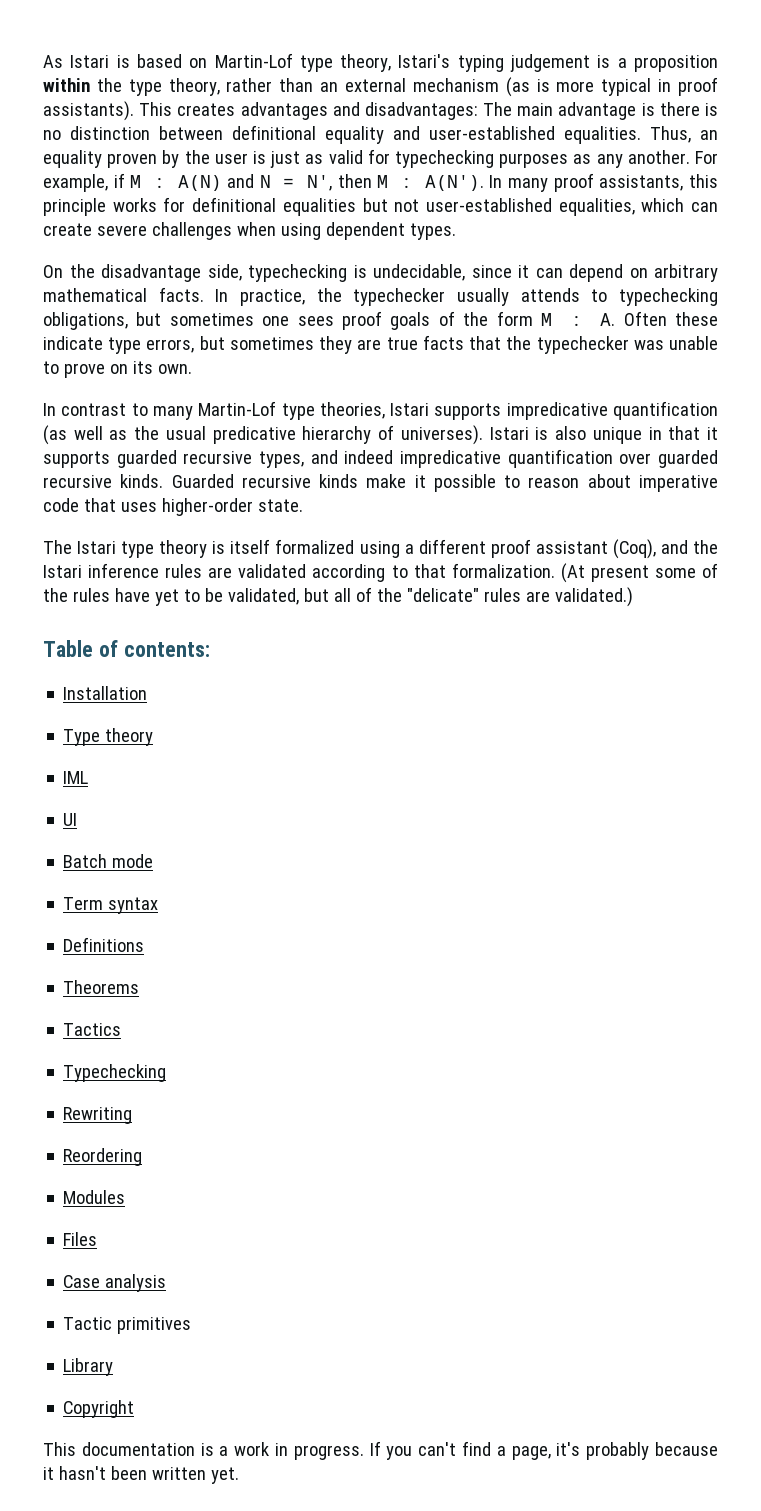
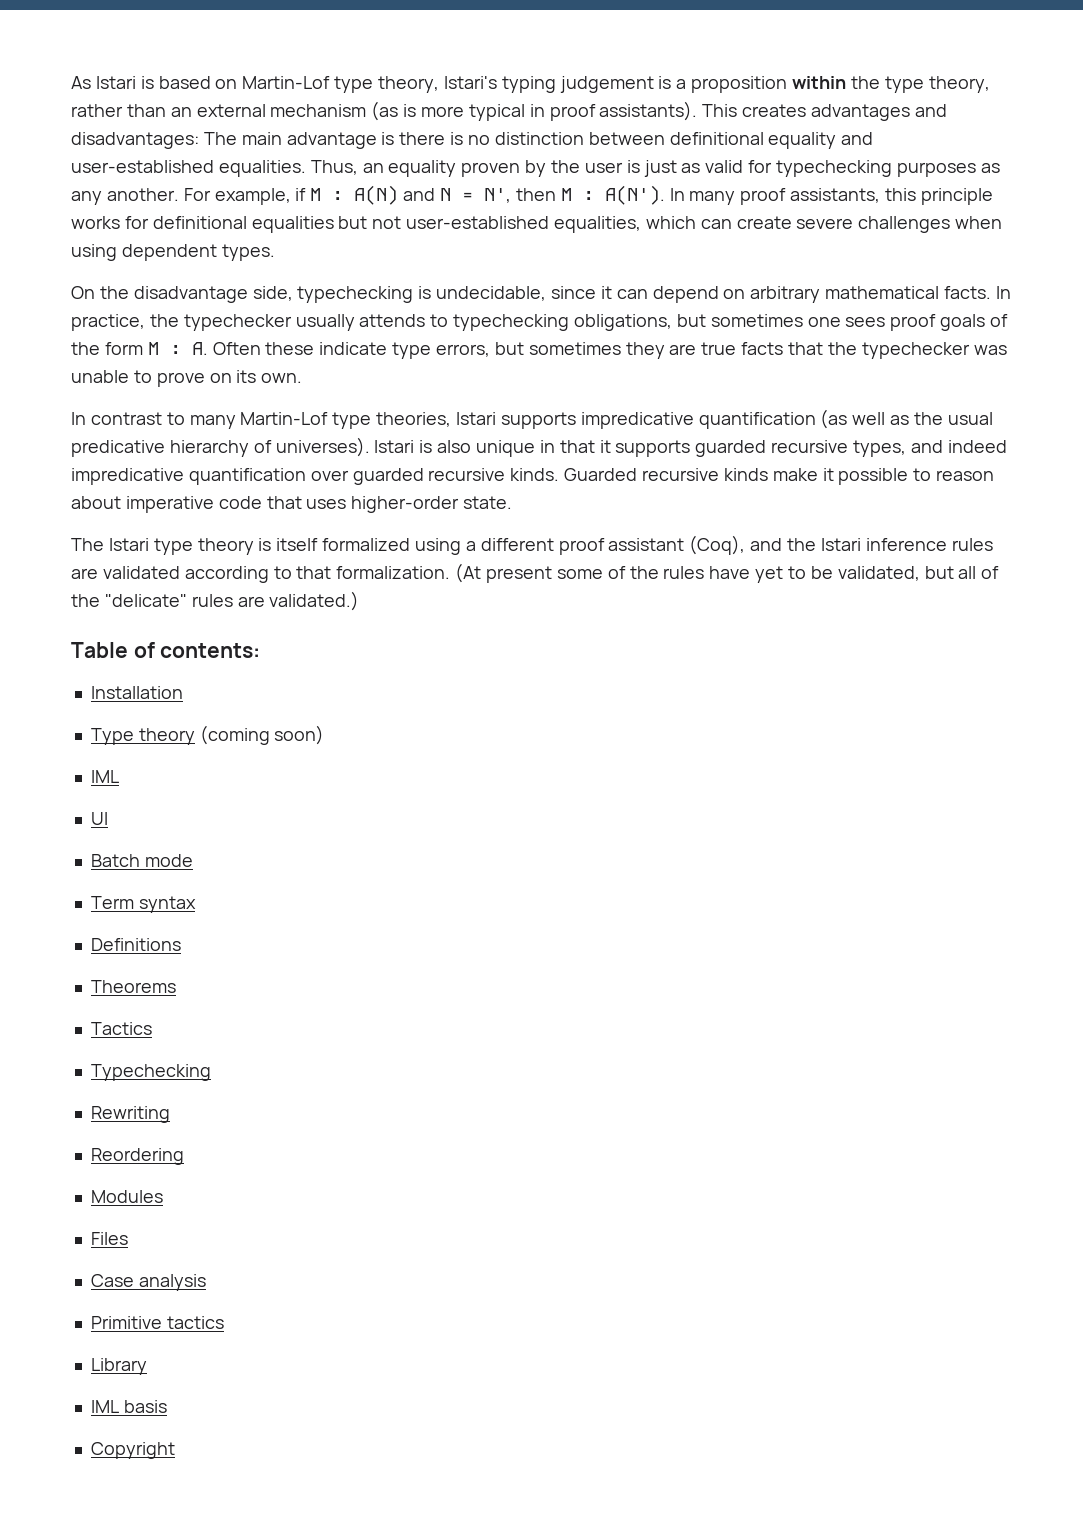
- Type theory
+ Type theory (coming soon)
- Tactic primitives
+ Primitive tactics
+ IML basis
- This documentation is a work in progress. If you can't find a page, it's probably because it hasn't been written yet.

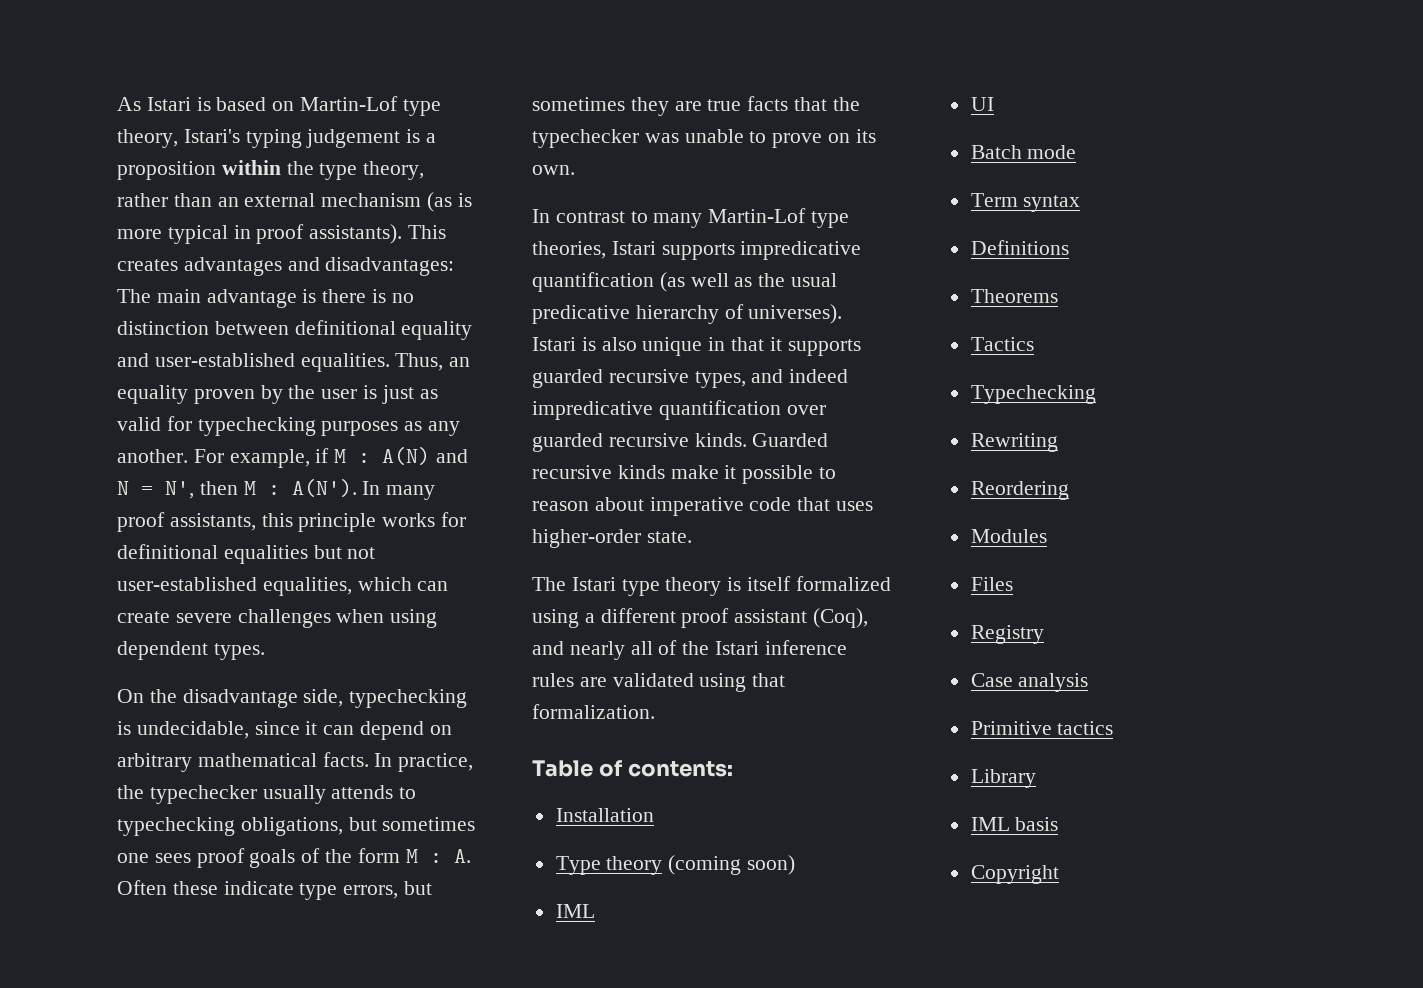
- The Istari type theory is itself formalized using a different proof assistant (Coq), and the Istari inference rules are validated according to that formalization. (At present some of the rules have yet to be validated, but all of the "delicate" rules are validated.)
+ The Istari type theory is itself formalized using a different proof assistant (Coq), and nearly all of the Istari inference rules are validated using that formalization.
+ Registry

